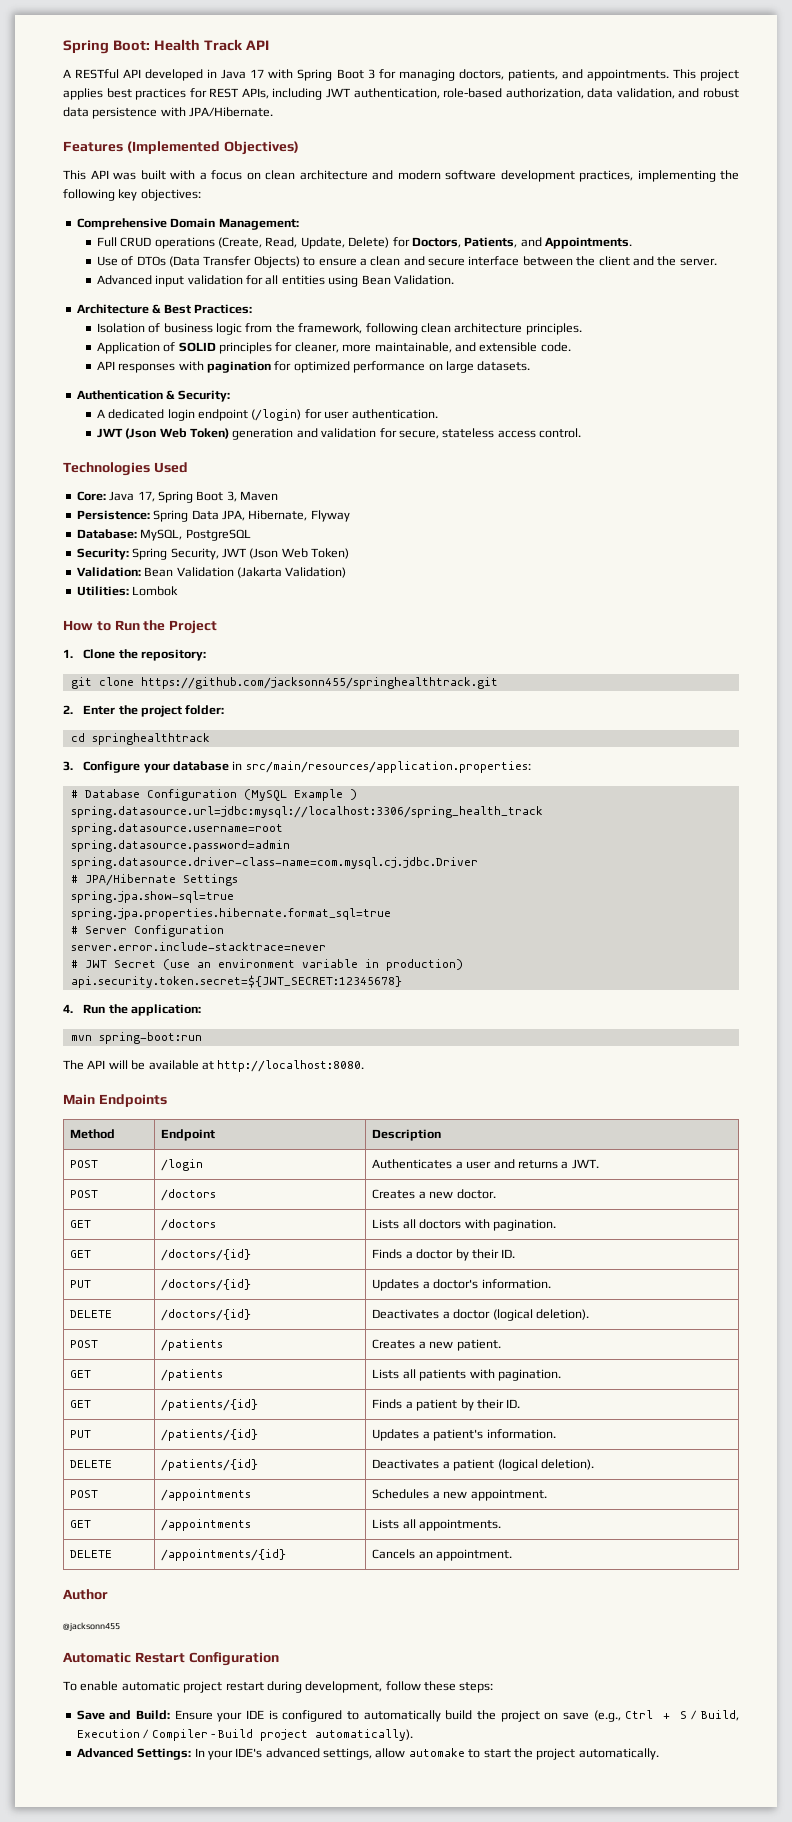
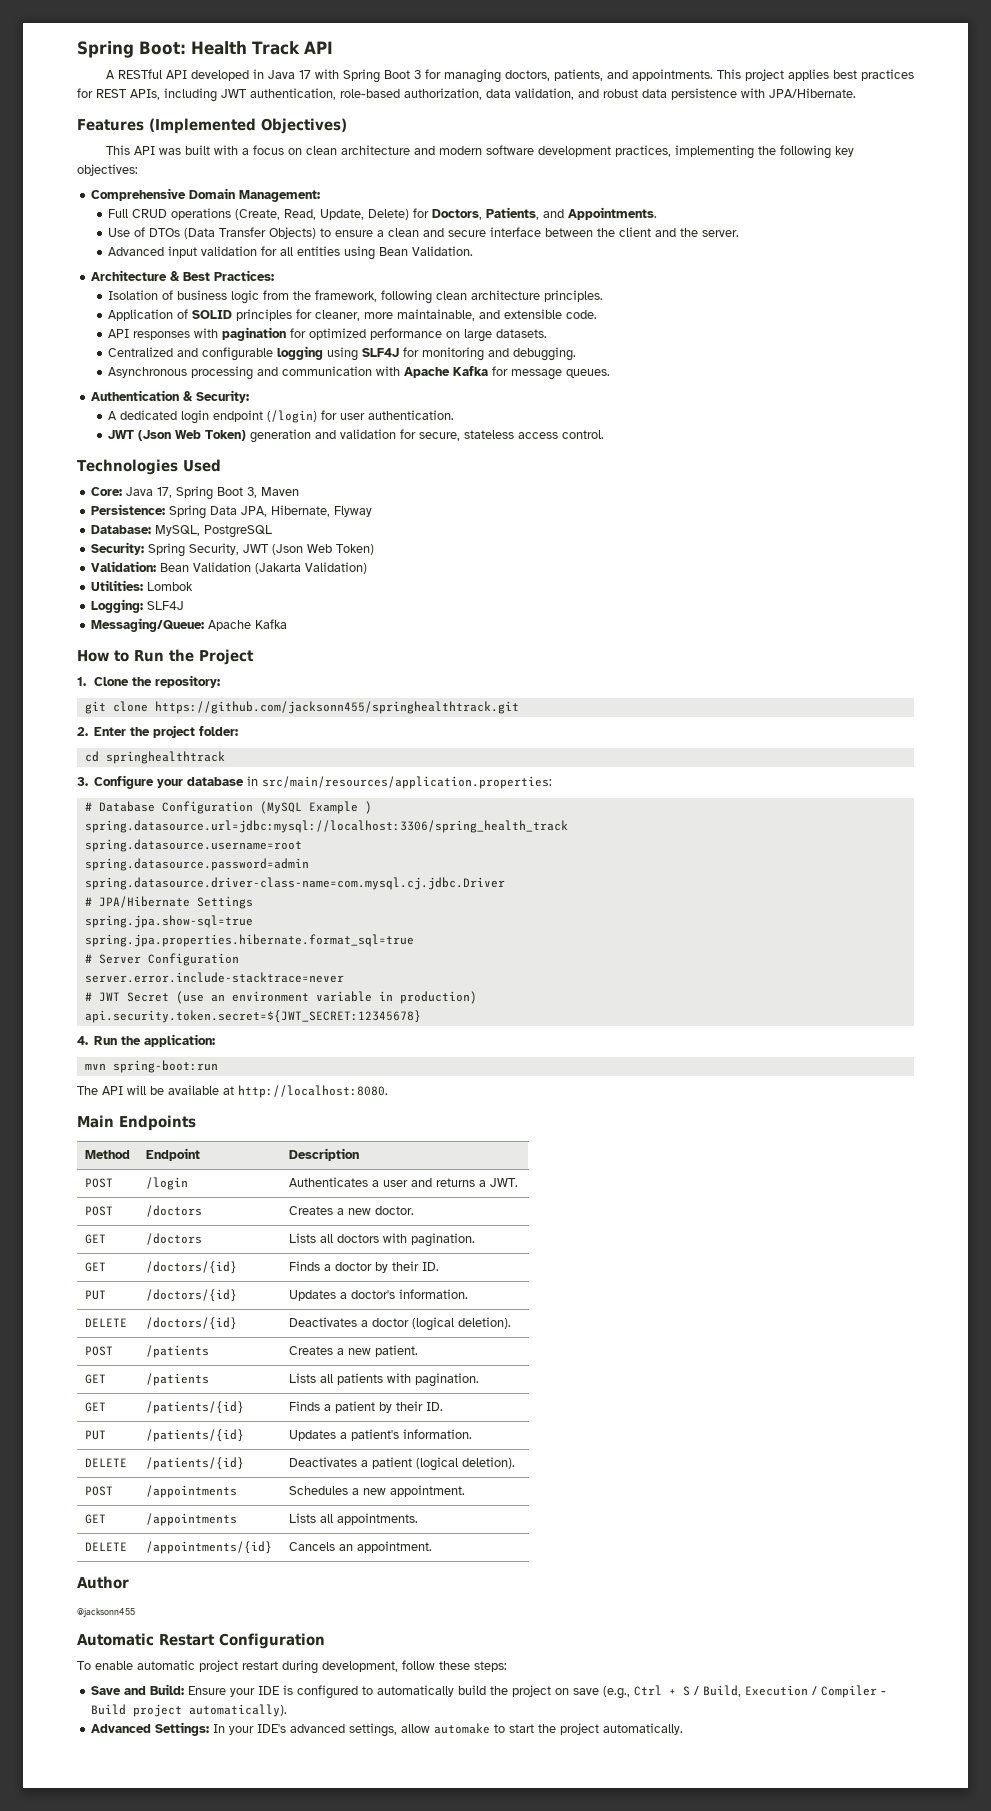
+ Centralized and configurable logging using SLF4J for monitoring and debugging.
+ Asynchronous processing and communication with Apache Kafka for message queues.
+ Logging: SLF4J
+ Messaging/Queue: Apache Kafka

